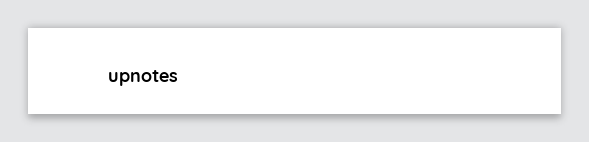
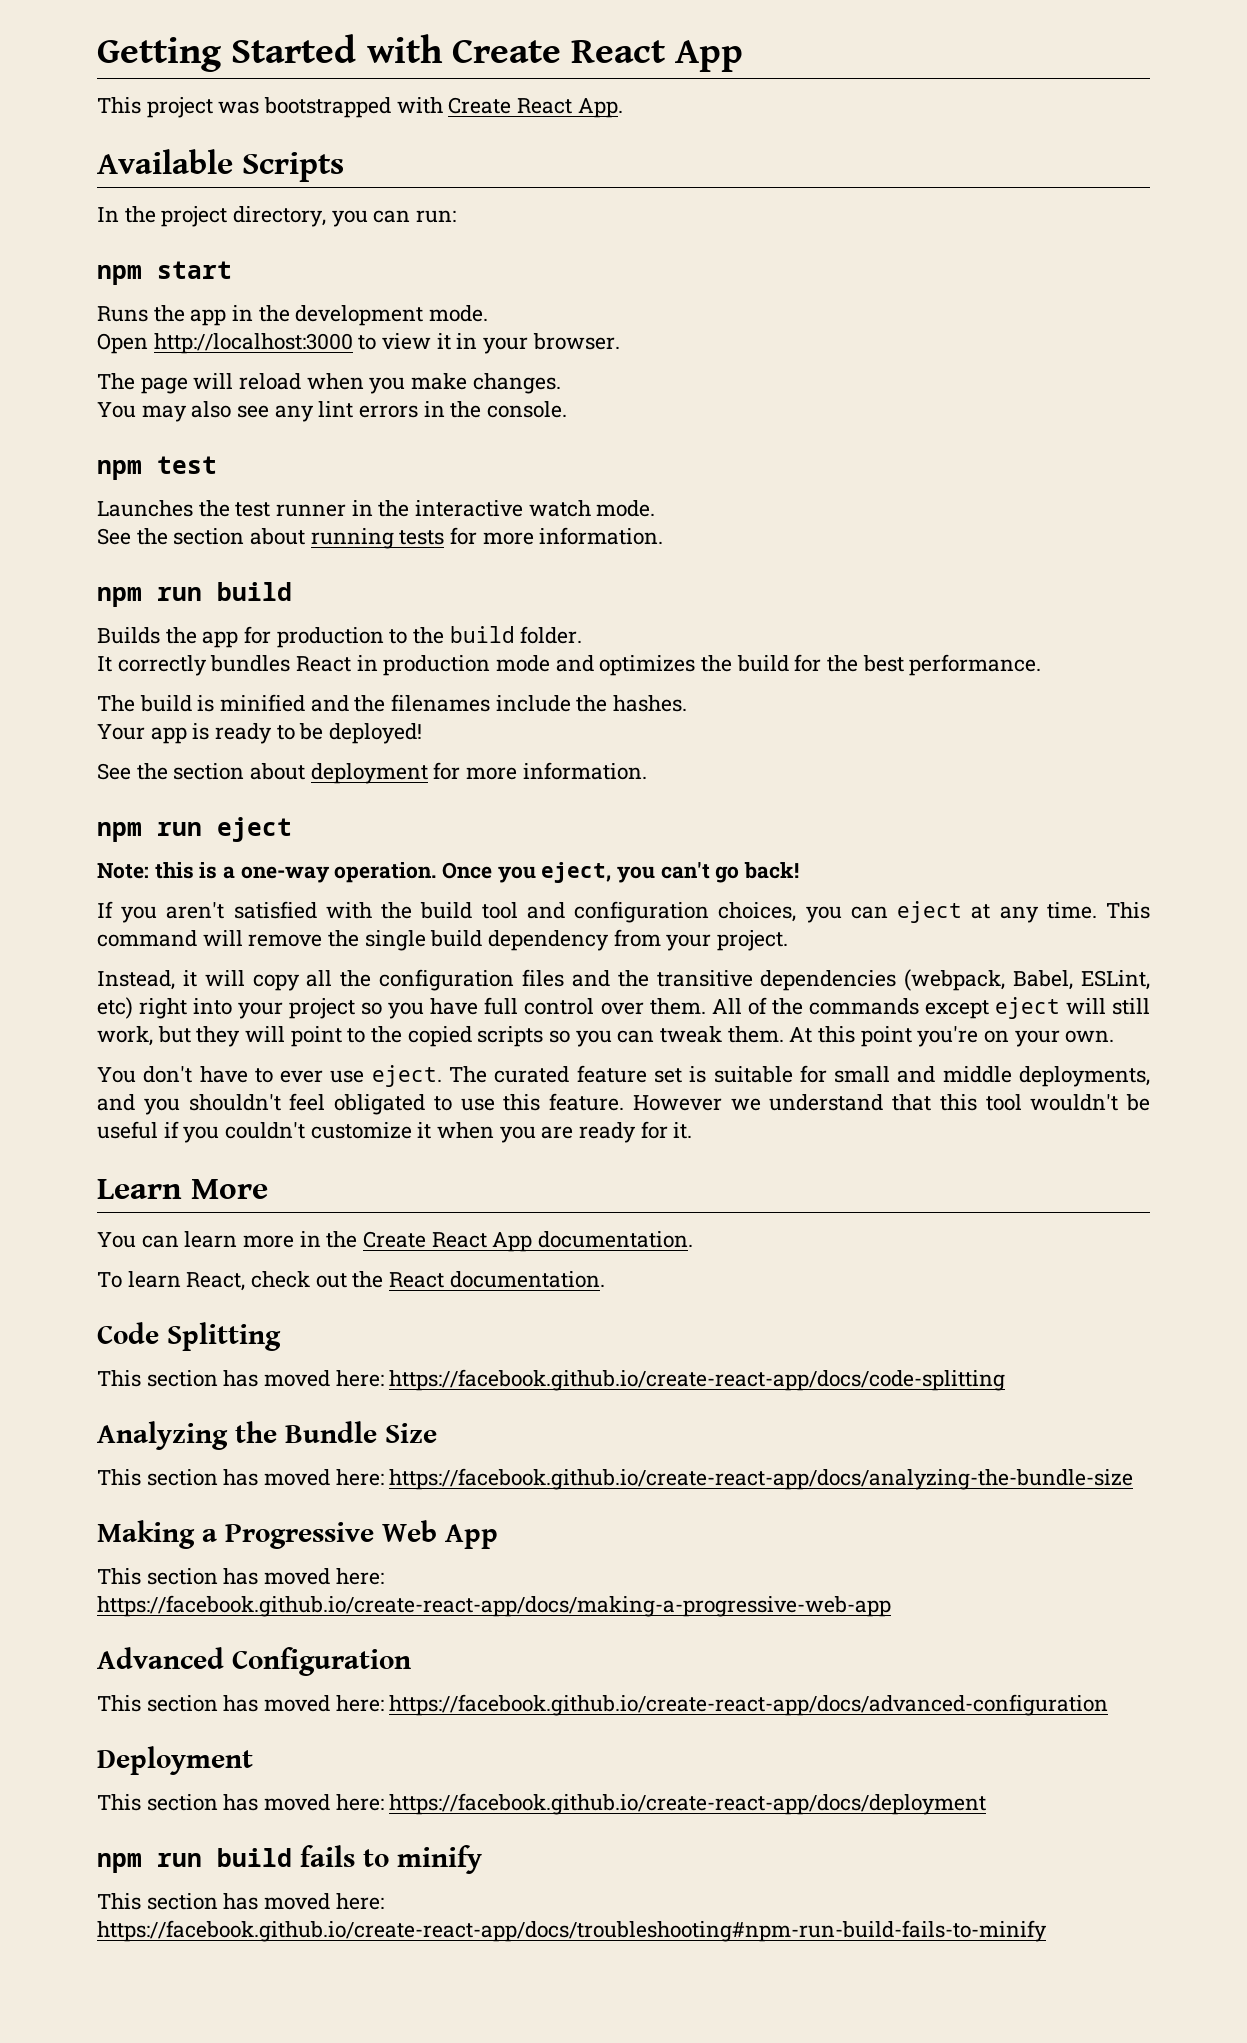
- upnotes
+ Getting Started with Create React App
+ This project was bootstrapped with Create React App.
+ Available Scripts
+ In the project directory, you can run:
+ npm start
+ Runs the app in the development mode.
+ Open http://localhost:3000 to view it in your browser.
+ The page will reload when you make changes.
+ You may also see any lint errors in the console.
+ npm test
+ Launches the test runner in the interactive watch mode.
+ See the section about running tests for more information.
+ npm run build
+ Builds the app for production to the build folder.
+ It correctly bundles React in production mode and optimizes the build for the best performance.
+ The build is minified and the filenames include the hashes.
+ Your app is ready to be deployed!
+ See the section about deployment for more information.
+ npm run eject
+ Note: this is a one-way operation. Once you eject, you can't go back!
+ If you aren't satisfied with the build tool and configuration choices, you can eject at any time. This command will remove the single build dependency from your project.
+ Instead, it will copy all the configuration files and the transitive dependencies (webpack, Babel, ESLint, etc) right into your project so you have full control over them. All of the commands except eject will still work, but they will point to the copied scripts so you can tweak them. At this point you're on your own.
+ You don't have to ever use eject. The curated feature set is suitable for small and middle deployments, and you shouldn't feel obligated to use this feature. However we understand that this tool wouldn't be useful if you couldn't customize it when you are ready for it.
+ Learn More
+ You can learn more in the Create React App documentation.
+ To learn React, check out the React documentation.
+ Code Splitting
+ This section has moved here: https://facebook.github.io/create-react-app/docs/code-splitting
+ Analyzing the Bundle Size
+ This section has moved here: https://facebook.github.io/create-react-app/docs/analyzing-the-bundle-size
+ Making a Progressive Web App
+ This section has moved here: https://facebook.github.io/create-react-app/docs/making-a-progressive-web-app
+ Advanced Configuration
+ This section has moved here: https://facebook.github.io/create-react-app/docs/advanced-configuration
+ Deployment
+ This section has moved here: https://facebook.github.io/create-react-app/docs/deployment
+ npm run build fails to minify
+ This section has moved here: https://facebook.github.io/create-react-app/docs/troubleshooting#npm-run-build-fails-to-minify

